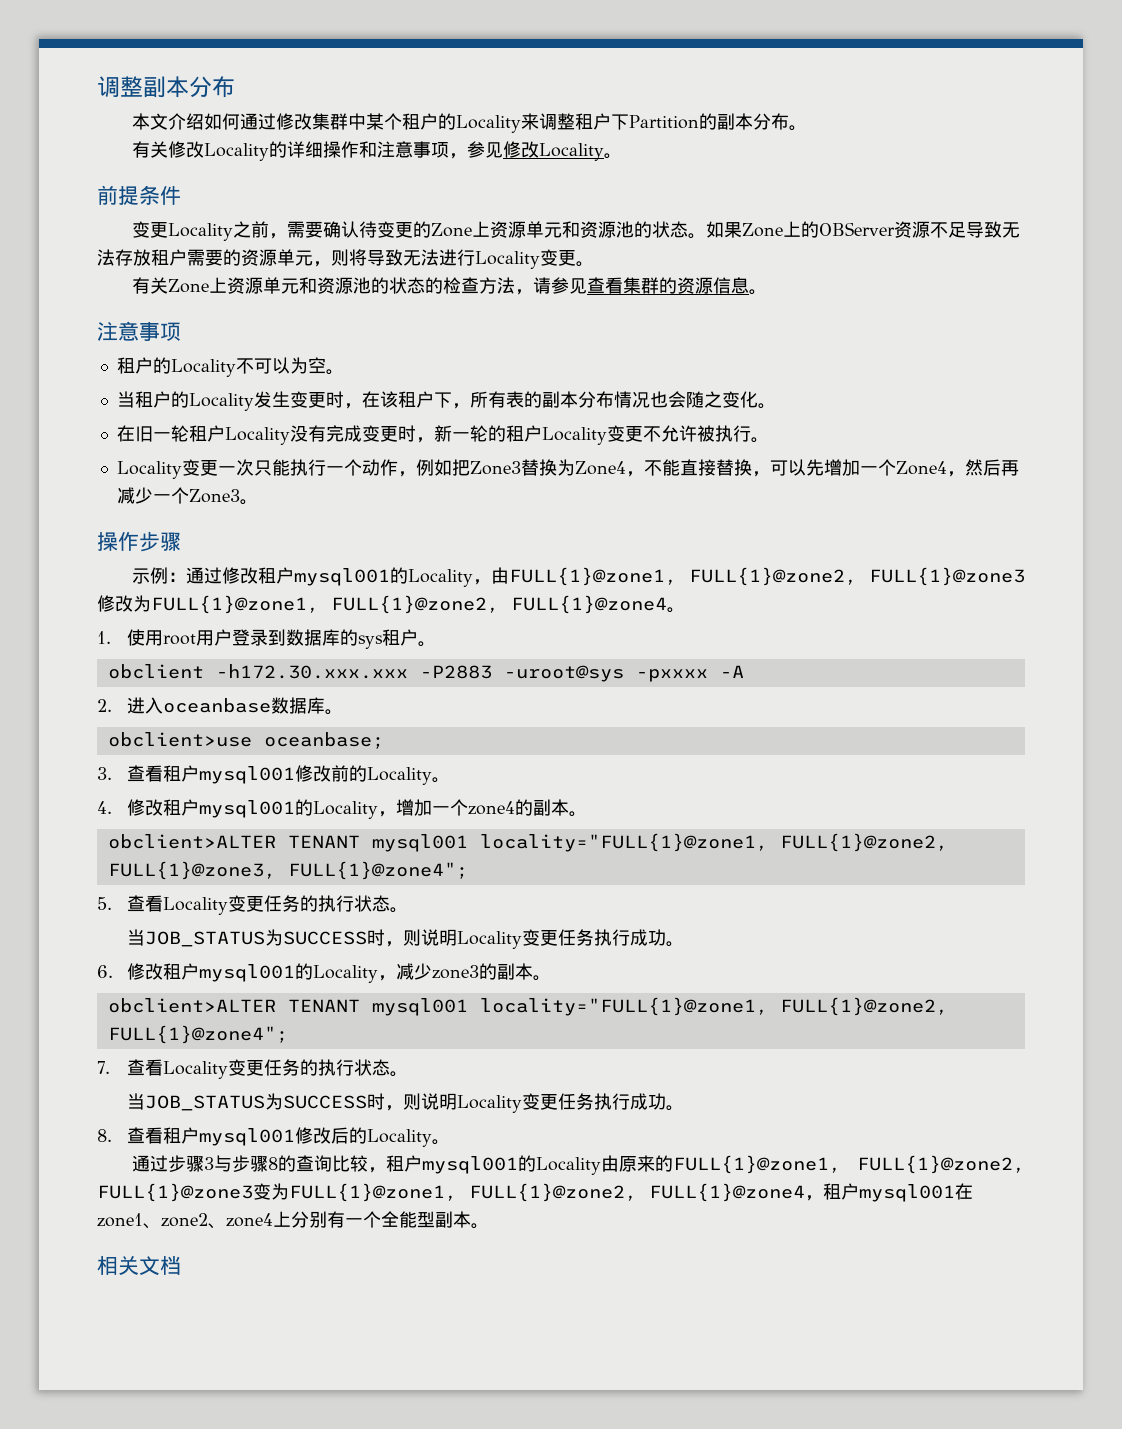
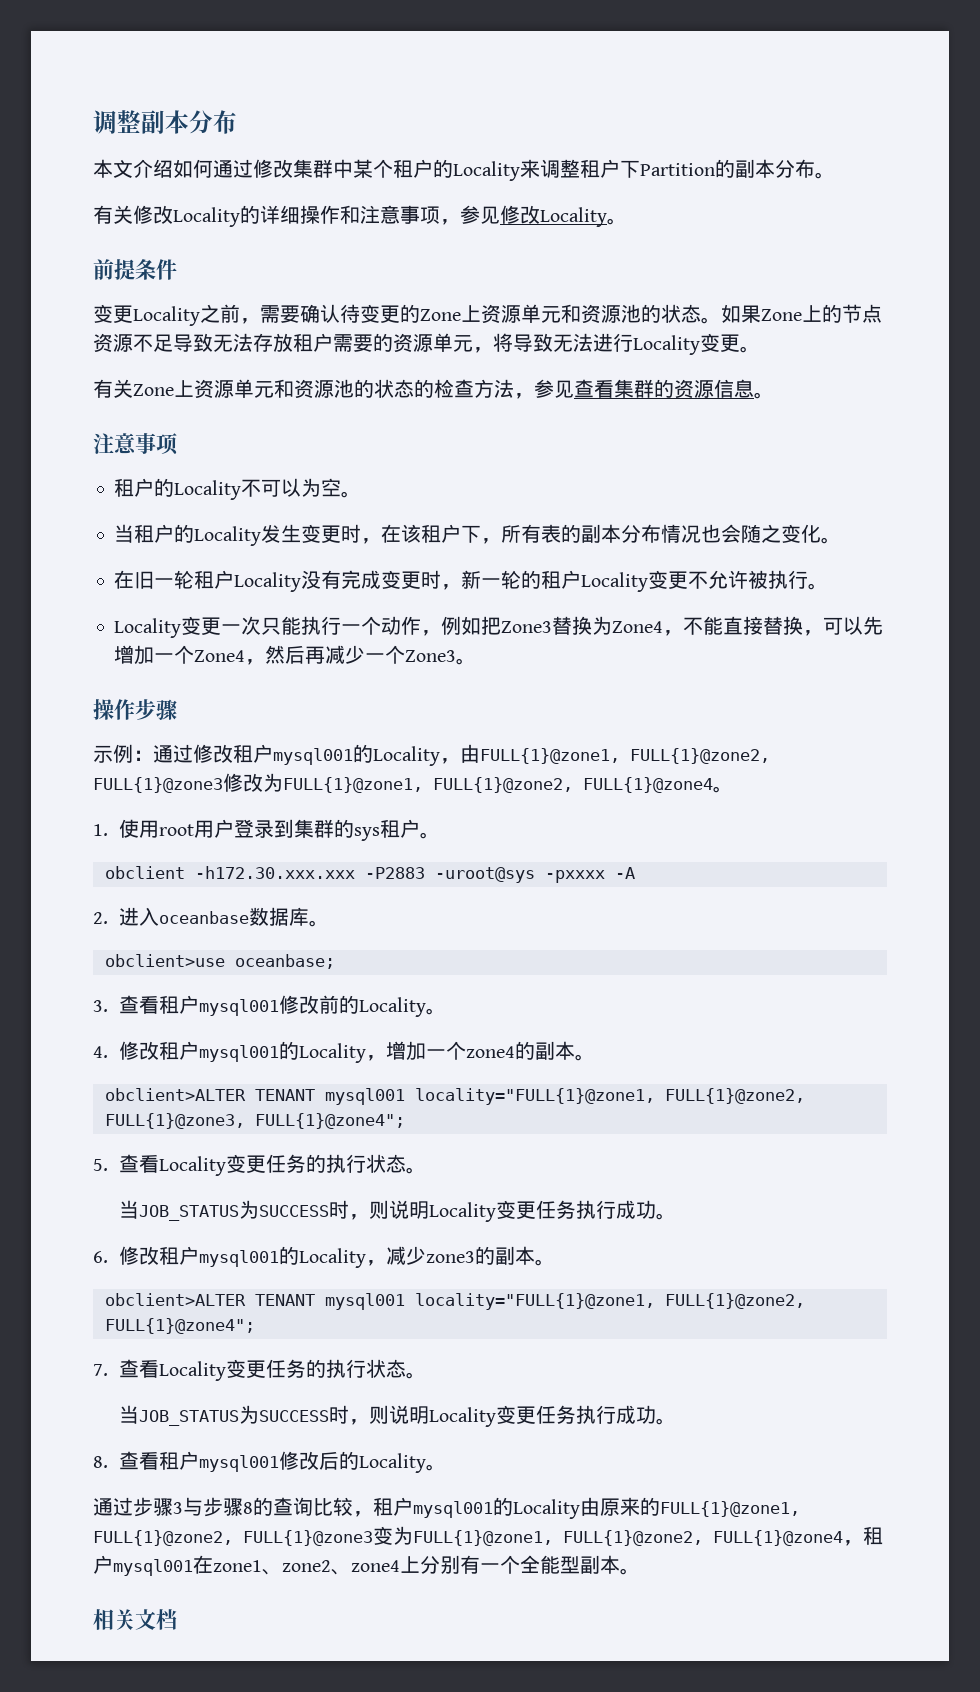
- 如果Zone上的OBServer资源不足导致无法存放租户需要的资源单元，则将导致无法进行Locality变更。
+ 如果Zone上的节点资源不足导致无法存放租户需要的资源单元，将导致无法进行Locality变更。
- 有关Zone上资源单元和资源池的状态的检查方法，请参见查看集群的资源信息。
+ 有关Zone上资源单元和资源池的状态的检查方法，参见查看集群的资源信息。
- 1.使用root用户登录到数据库的sys租户。
+ 1.使用root用户登录到集群的sys租户。

